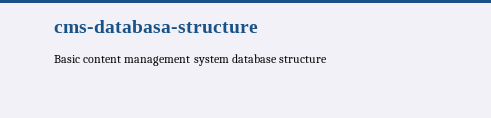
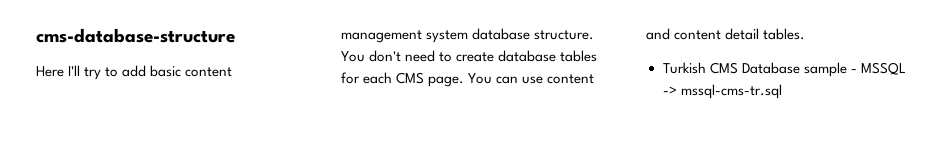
- cms-databasa-structure
- Basic content management system database structure
+ cms-database-structure
+ Here I'll try to add basic content management system database structure. You don't need to create database tables for each CMS page. You can use content and content detail tables.
+ Turkish CMS Database sample - MSSQL -> mssql-cms-tr.sql

